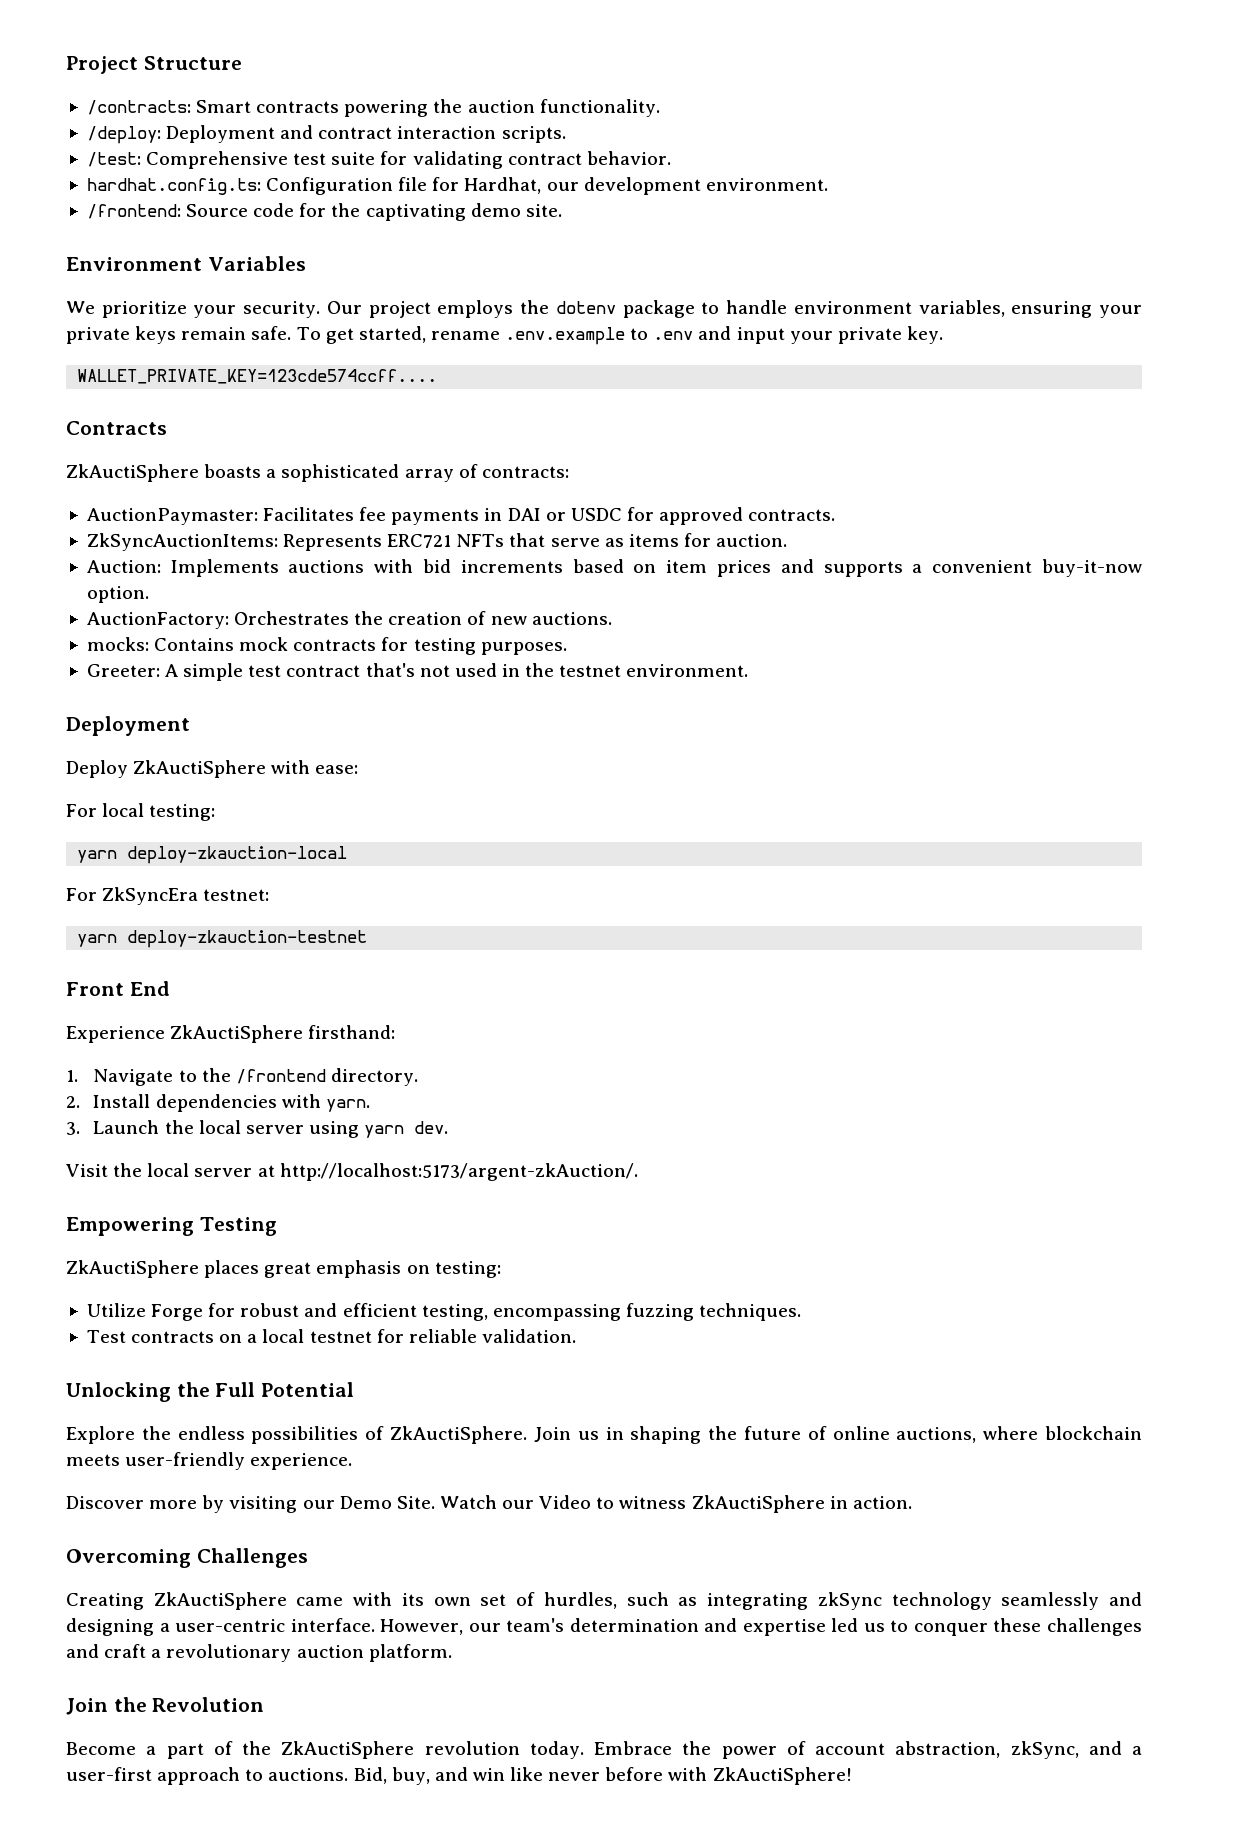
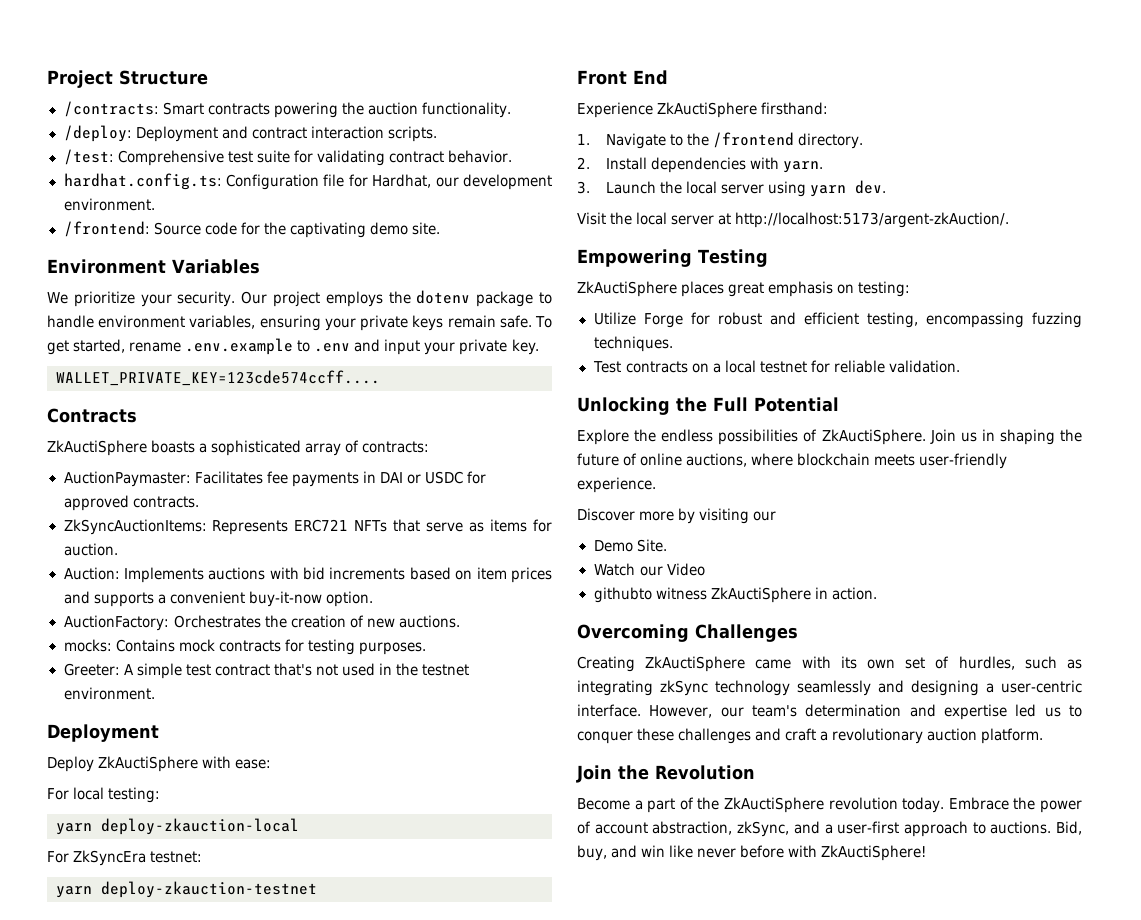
- Discover more by visiting our Demo Site. Watch our Video to witness ZkAuctiSphere in action.
+ Discover more by visiting our
+ Demo Site.
+ Watch our Video
+ githubto witness ZkAuctiSphere in action.

